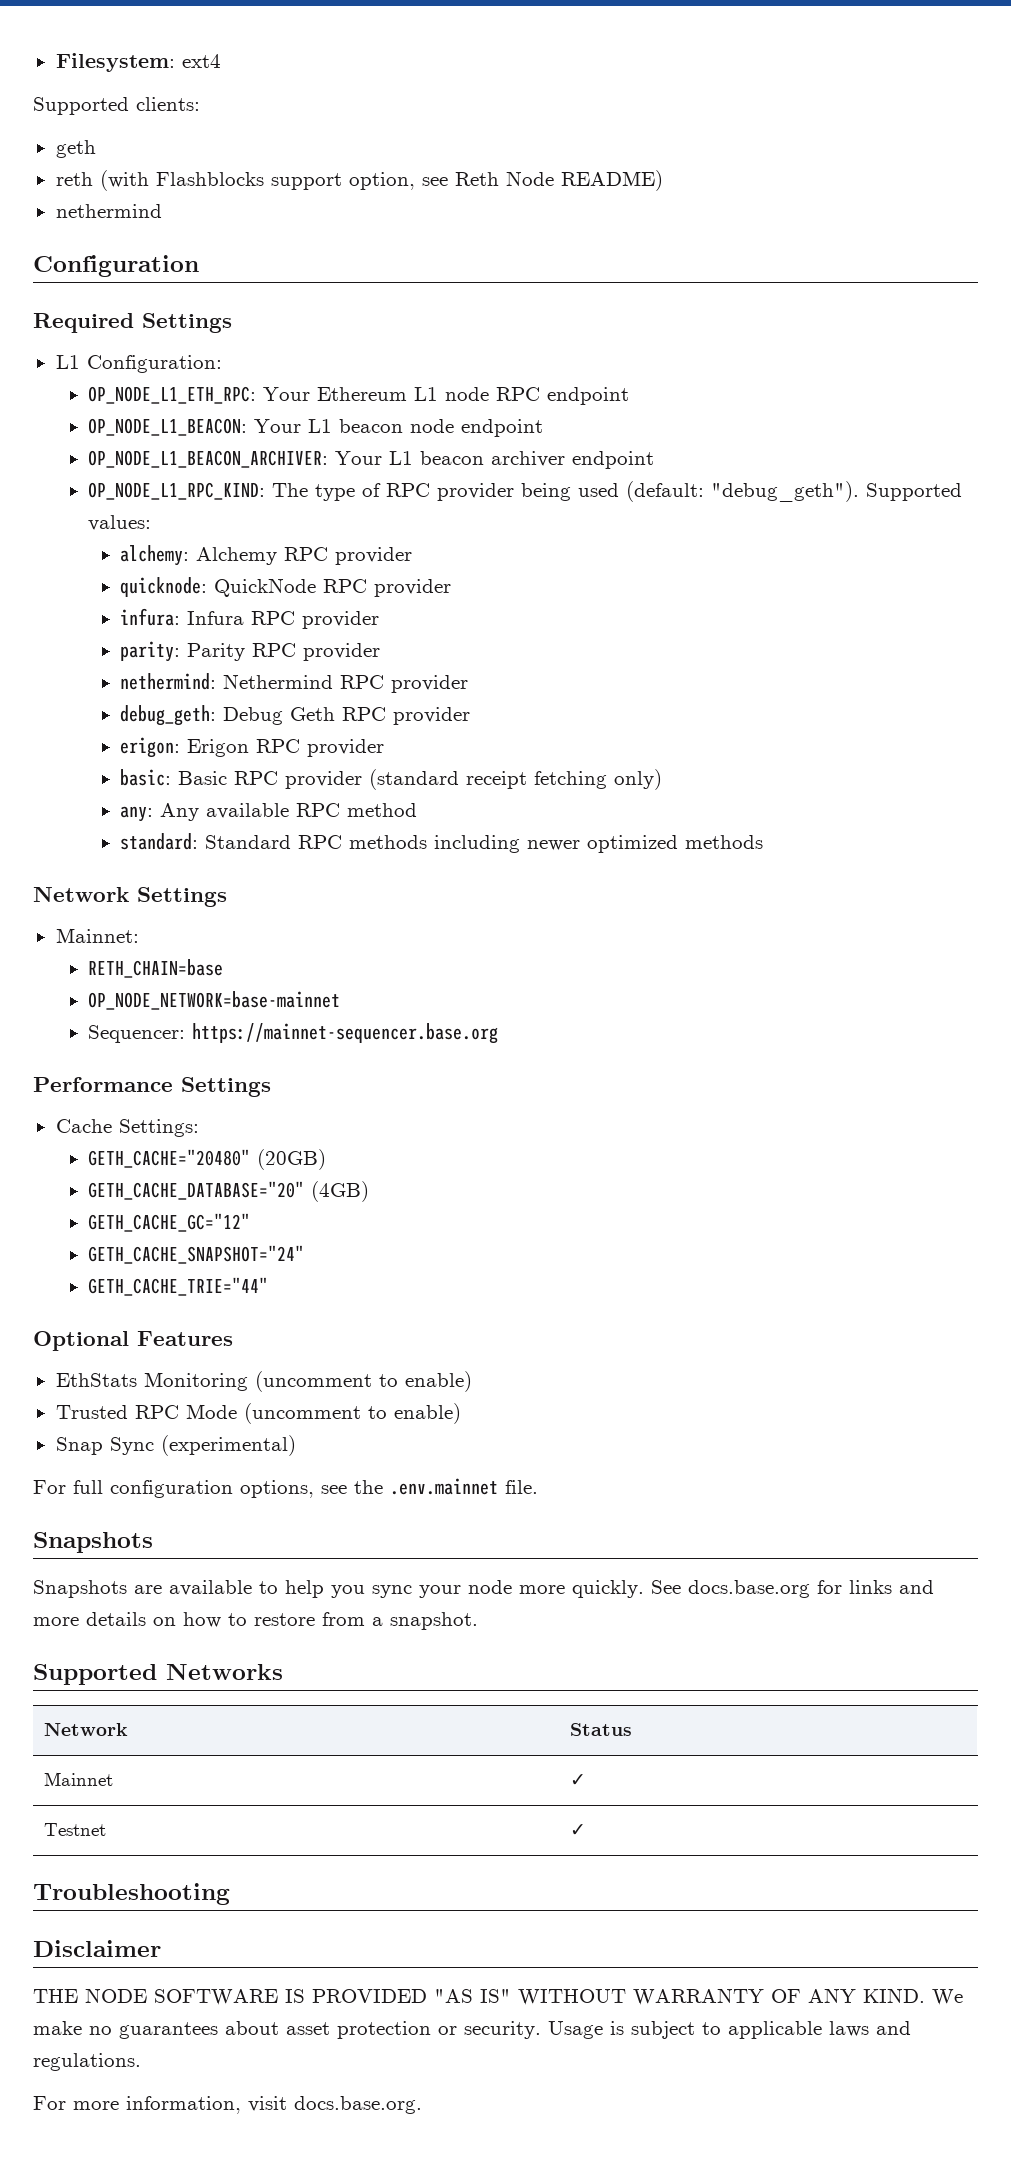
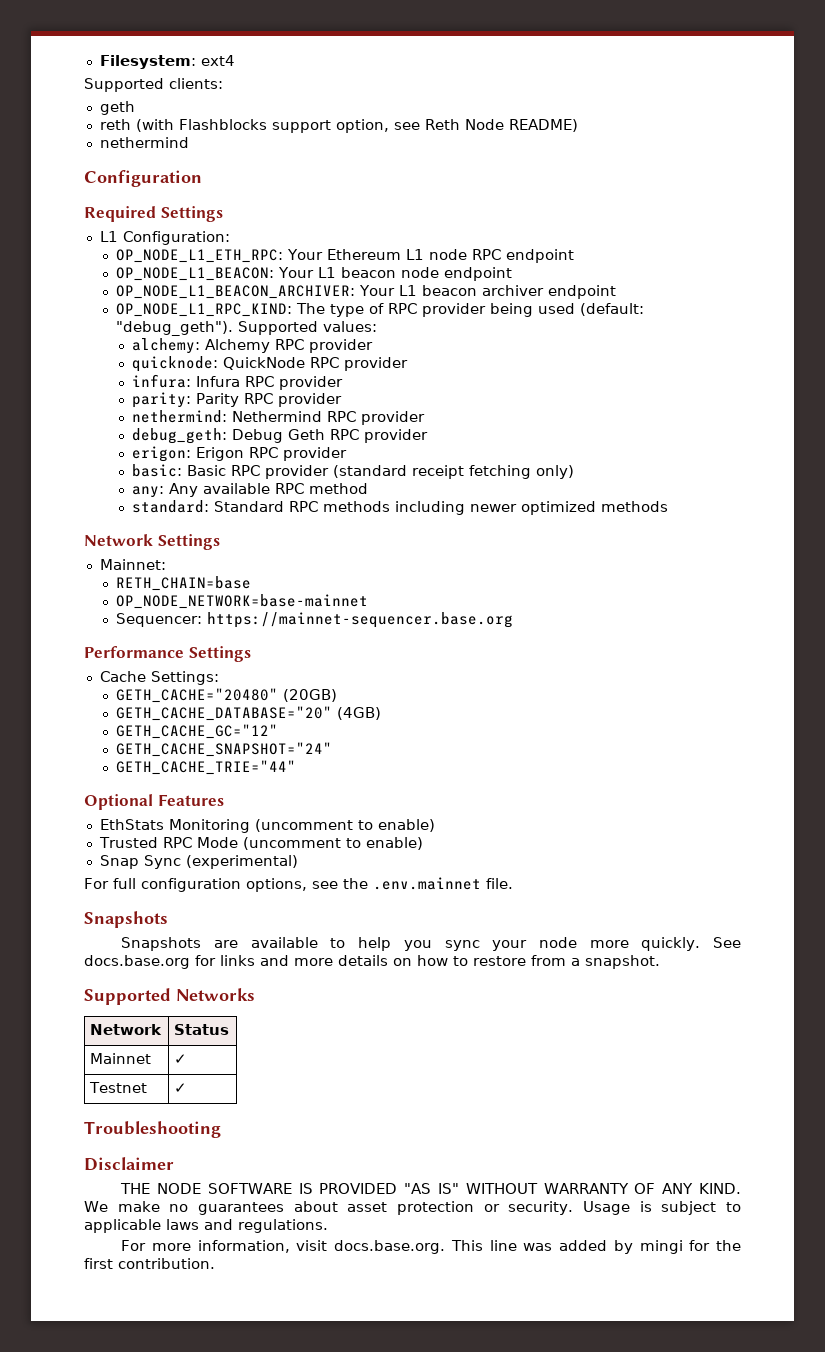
- For more information, visit docs.base.org.
+ For more information, visit docs.base.org. This line was added by mingi for the first contribution.

